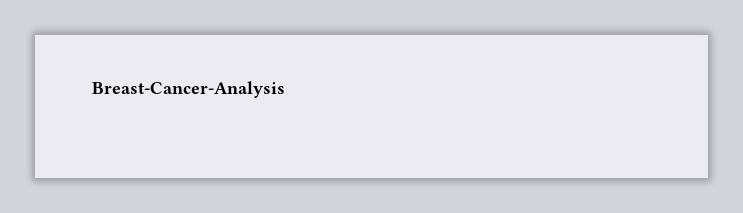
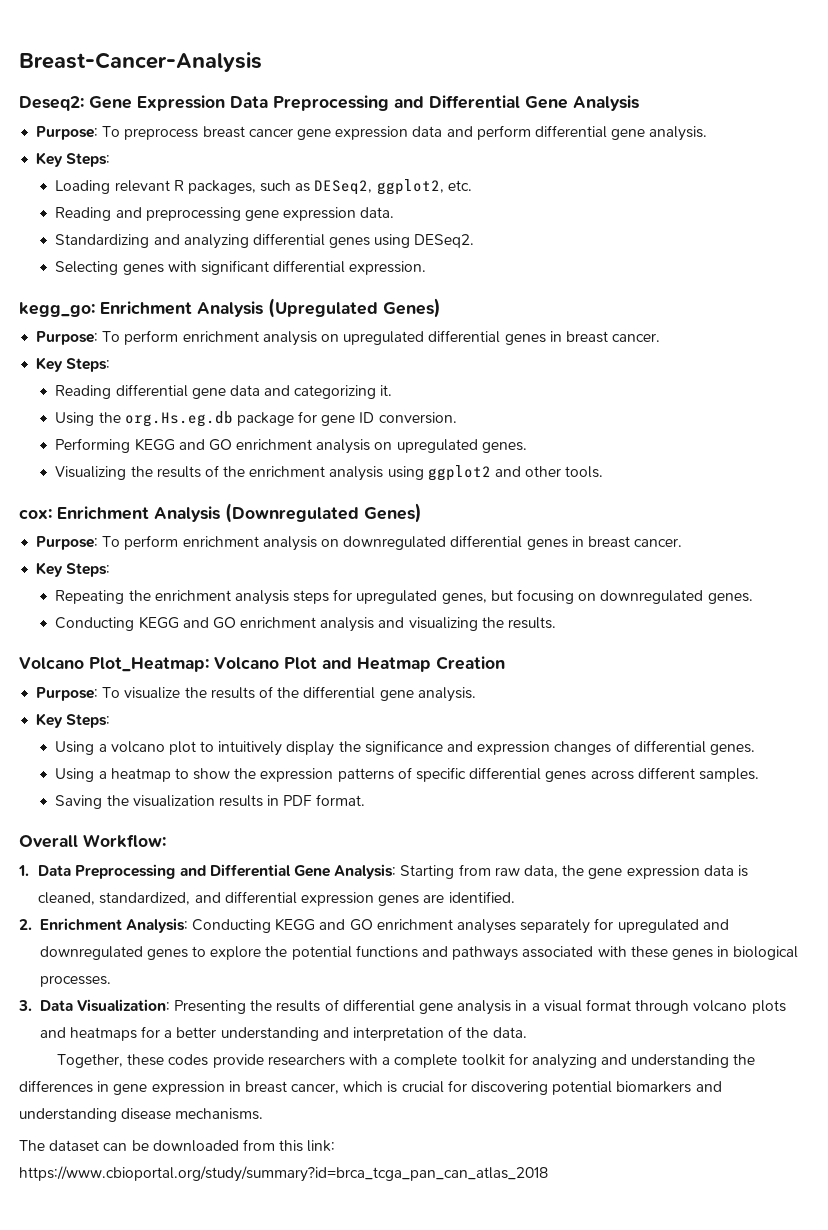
+ Deseq2: Gene Expression Data Preprocessing and Differential Gene Analysis
+ Purpose: To preprocess breast cancer gene expression data and perform differential gene analysis.
+ Key Steps:
+ Loading relevant R packages, such as DESeq2, ggplot2, etc.
+ Reading and preprocessing gene expression data.
+ Standardizing and analyzing differential genes using DESeq2.
+ Selecting genes with significant differential expression.
+ kegg_go: Enrichment Analysis (Upregulated Genes)
+ Purpose: To perform enrichment analysis on upregulated differential genes in breast cancer.
+ Key Steps:
+ Reading differential gene data and categorizing it.
+ Using the org.Hs.eg.db package for gene ID conversion.
+ Performing KEGG and GO enrichment analysis on upregulated genes.
+ Visualizing the results of the enrichment analysis using ggplot2 and other tools.
+ cox: Enrichment Analysis (Downregulated Genes)
+ Purpose: To perform enrichment analysis on downregulated differential genes in breast cancer.
+ Key Steps:
+ Repeating the enrichment analysis steps for upregulated genes, but focusing on downregulated genes.
+ Conducting KEGG and GO enrichment analysis and visualizing the results.
+ Volcano Plot_Heatmap: Volcano Plot and Heatmap Creation
+ Purpose: To visualize the results of the differential gene analysis.
+ Key Steps:
+ Using a volcano plot to intuitively display the significance and expression changes of differential genes.
+ Using a heatmap to show the expression patterns of specific differential genes across different samples.
+ Saving the visualization results in PDF format.
+ Overall Workflow:
+ 1. Data Preprocessing and Differential Gene Analysis: Starting from raw data, the gene expression data is cleaned, standardized, and differential expression genes are identified.
+ 2. Enrichment Analysis: Conducting KEGG and GO enrichment analyses separately for upregulated and downregulated genes to explore the potential functions and pathways associated with these genes in biological processes.
+ 3. Data Visualization: Presenting the results of differential gene analysis in a visual format through volcano plots and heatmaps for a better understanding and interpretation of the data.
+ Together, these codes provide researchers with a complete toolkit for analyzing and understanding the differences in gene expression in breast cancer, which is crucial for discovering potential biomarkers and understanding disease mechanisms.
+ The dataset can be downloaded from this link: https://www.cbioportal.org/study/summary?id=brca_tcga_pan_can_atlas_2018

